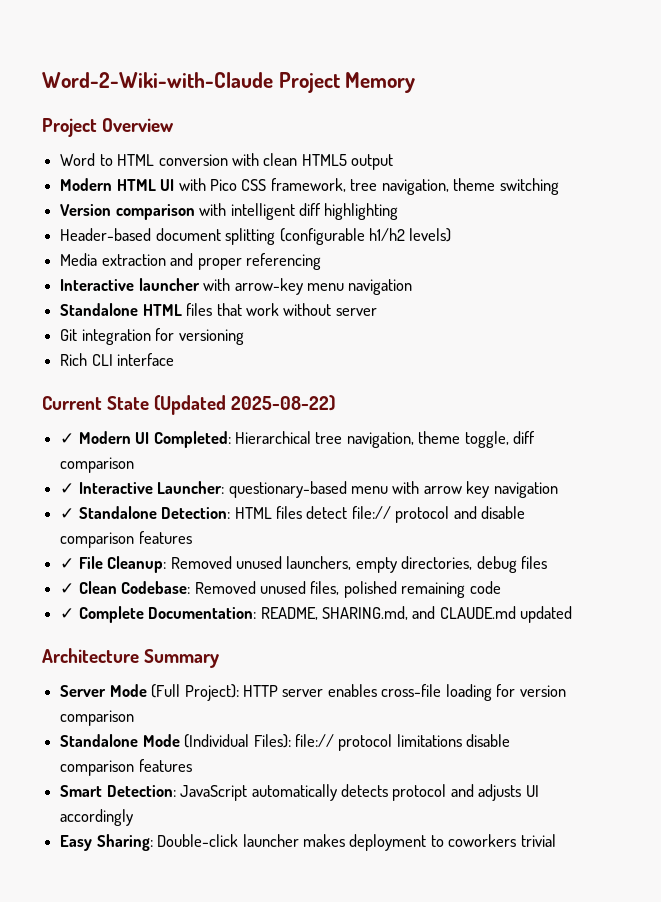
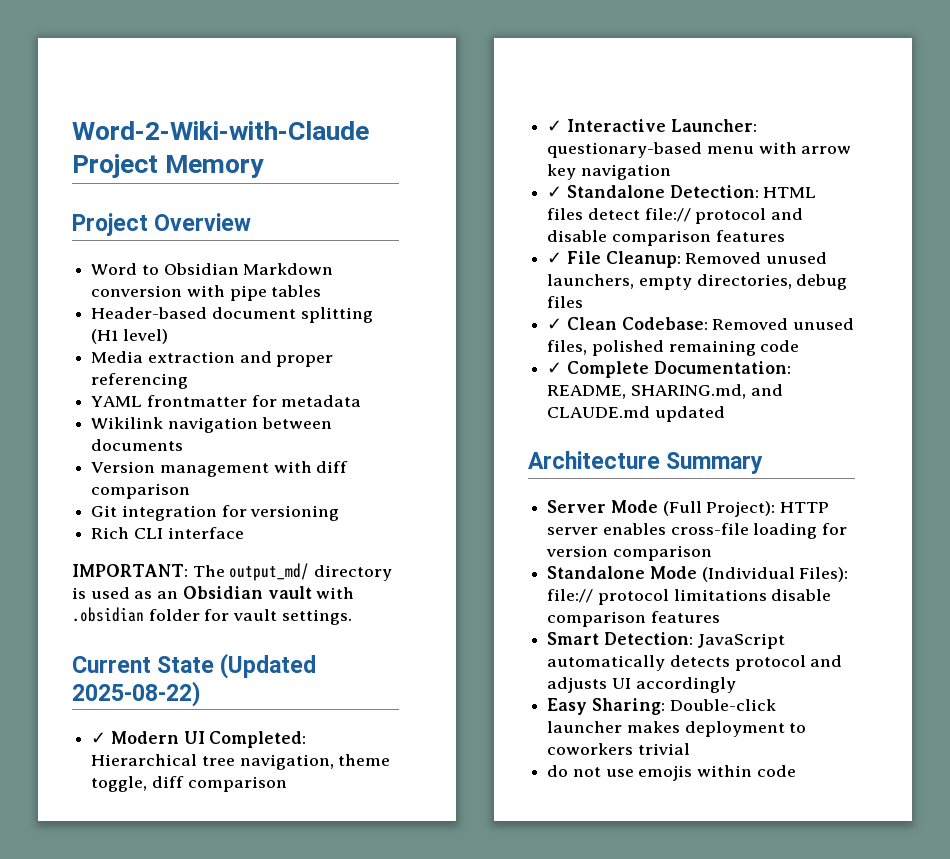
- Word to HTML conversion with clean HTML5 output
- Modern HTML UI with Pico CSS framework, tree navigation, theme switching
- Version comparison with intelligent diff highlighting
+ Word to Obsidian Markdown conversion with pipe tables
- Header-based document splitting (configurable h1/h2 levels)
+ Header-based document splitting (H1 level)
- Interactive launcher with arrow-key menu navigation
- Standalone HTML files that work without server
+ YAML frontmatter for metadata
+ Wikilink navigation between documents
+ Version management with diff comparison
+ IMPORTANT: The output_md/ directory is used as an Obsidian vault with .obsidian folder for vault settings.
+ do not use emojis within code

